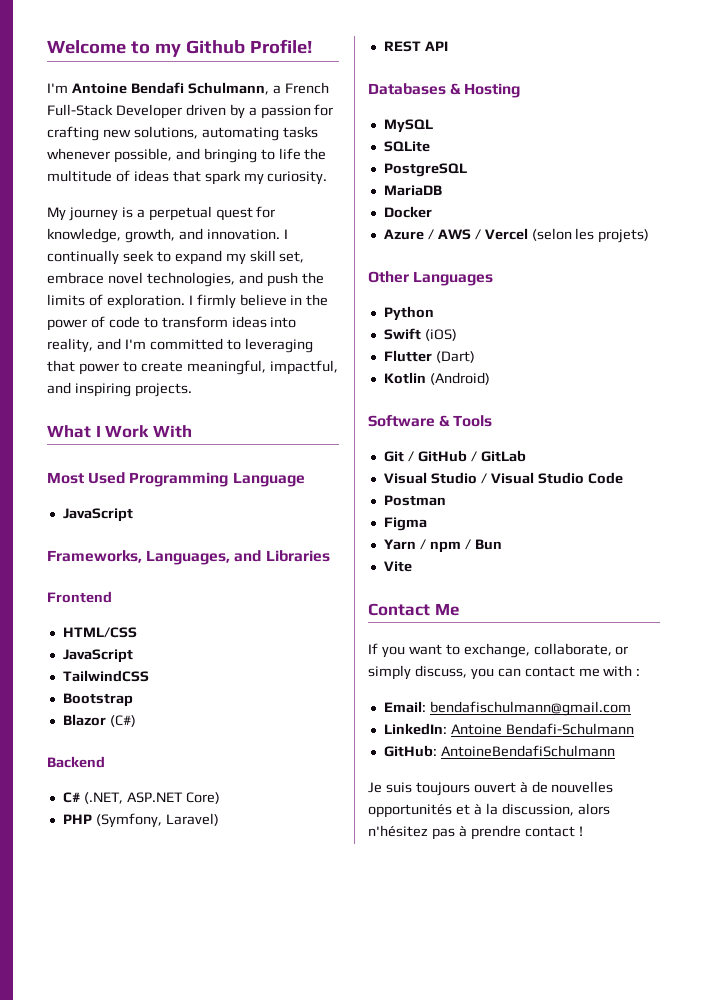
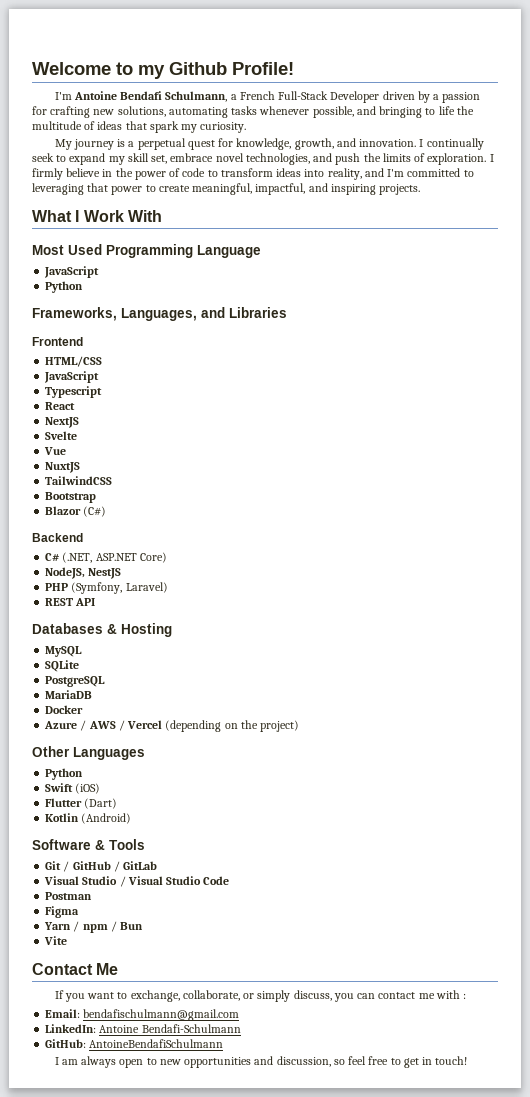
  Most Used Programming Language
  JavaScript
+ Python
+ Typescript
+ React
+ NextJS
+ Svelte
+ Vue
+ NuxtJS
+ NodeJS, NestJS
- Azure / AWS / Vercel (selon les projets)
+ Azure / AWS / Vercel (depending on the project)
- Je suis toujours ouvert à de nouvelles opportunités et à la discussion, alors n'hésitez pas à prendre contact !
+ I am always open to new opportunities and discussion, so feel free to get in touch!

